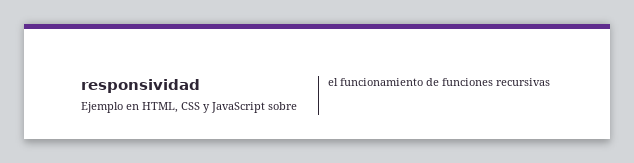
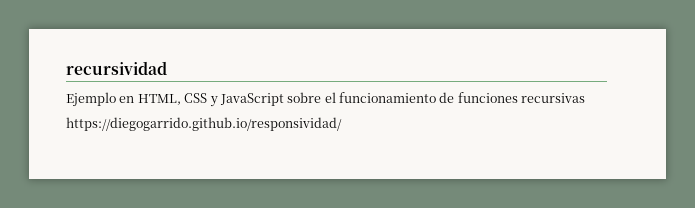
- responsividad
+ recursividad
+ https://diegogarrido.github.io/responsividad/

